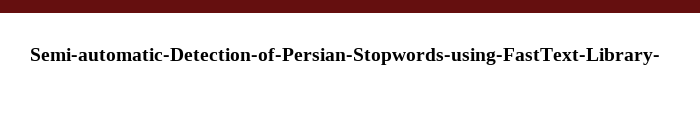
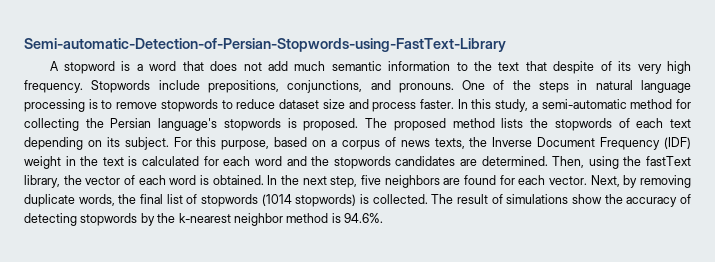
- Semi-automatic-Detection-of-Persian-Stopwords-using-FastText-Library-
+ Semi-automatic-Detection-of-Persian-Stopwords-using-FastText-Library
+ A stopword is a word that does not add much semantic information to the text that despite of its very high frequency. Stopwords include prepositions, conjunctions, and pronouns. One of the steps in natural language processing is to remove stopwords to reduce dataset size and process faster. In this study, a semi-automatic method for collecting the Persian language's stopwords is proposed. The proposed method lists the stopwords of each text depending on its subject. For this purpose, based on a corpus of news texts, the Inverse Document Frequency (IDF) weight in the text is calculated for each word and the stopwords candidates are determined. Then, using the fastText library, the vector of each word is obtained. In the next step, five neighbors are found for each vector. Next, by removing duplicate words, the final list of stopwords (1014 stopwords) is collected. The result of simulations show the accuracy of detecting stopwords by the k-nearest neighbor method is 94.6%.

